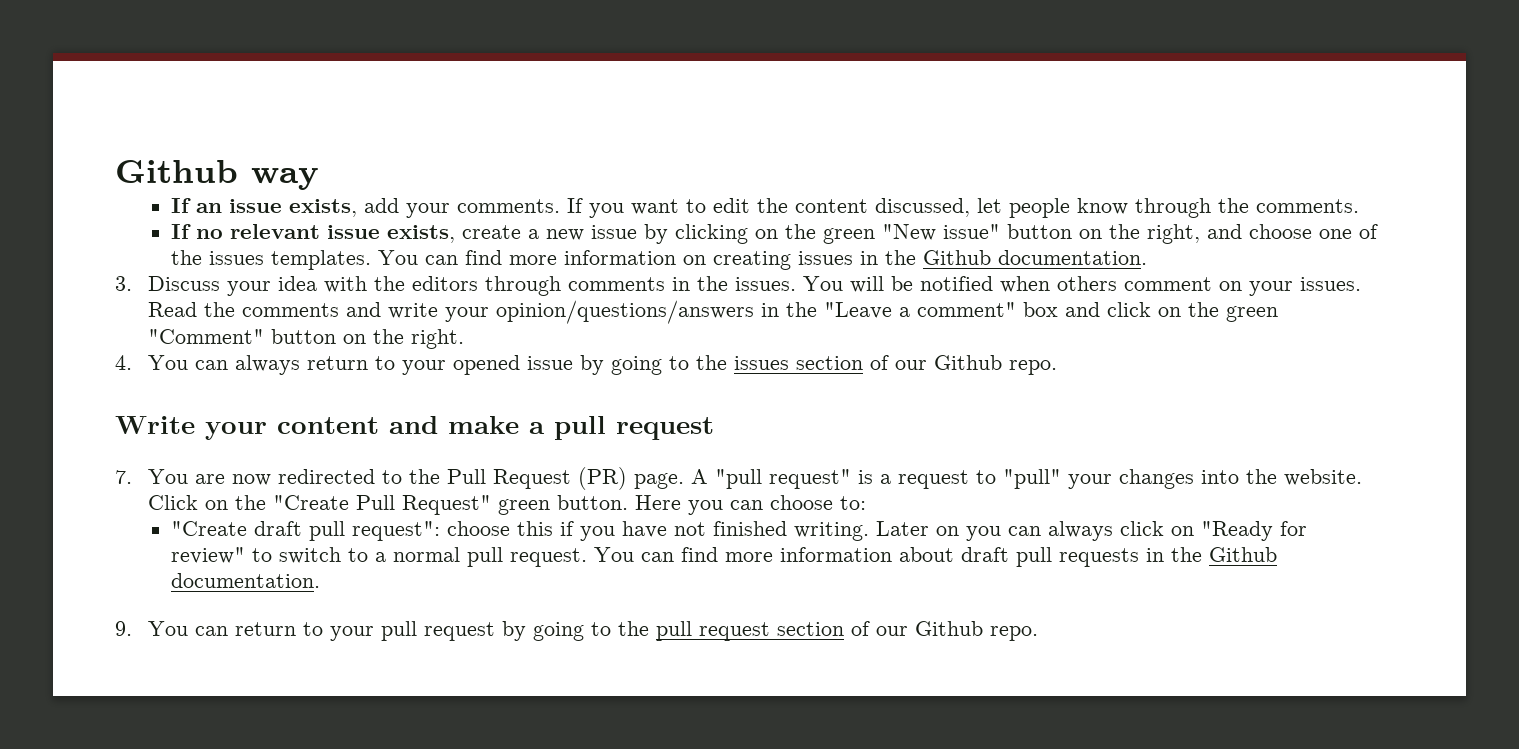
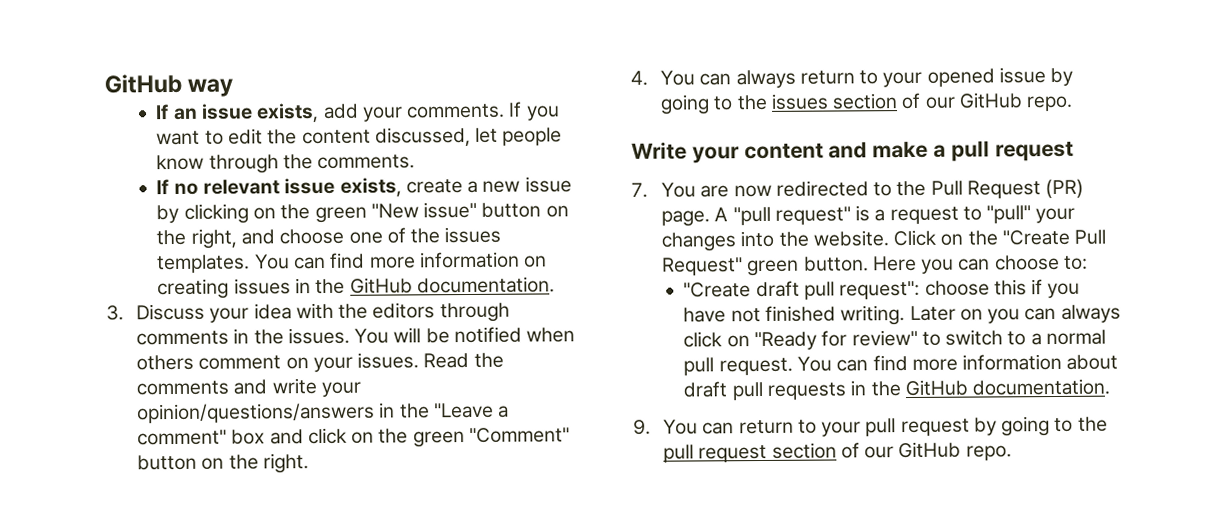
- Github way
+ GitHub way
- You can find more information on creating issues in the Github documentation.
+ You can find more information on creating issues in the GitHub documentation.
- 4. You can always return to your opened issue by going to the issues section of our Github repo.
+ 4. You can always return to your opened issue by going to the issues section of our GitHub repo.
- You can find more information about draft pull requests in the Github documentation.
+ You can find more information about draft pull requests in the GitHub documentation.
- 9. You can return to your pull request by going to the pull request section of our Github repo.
+ 9. You can return to your pull request by going to the pull request section of our GitHub repo.

